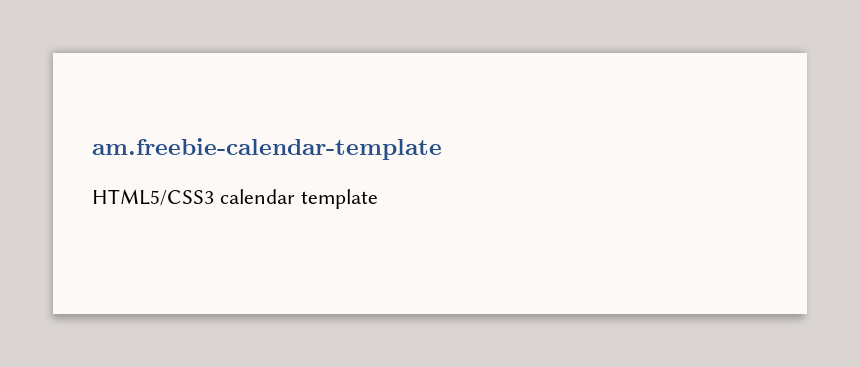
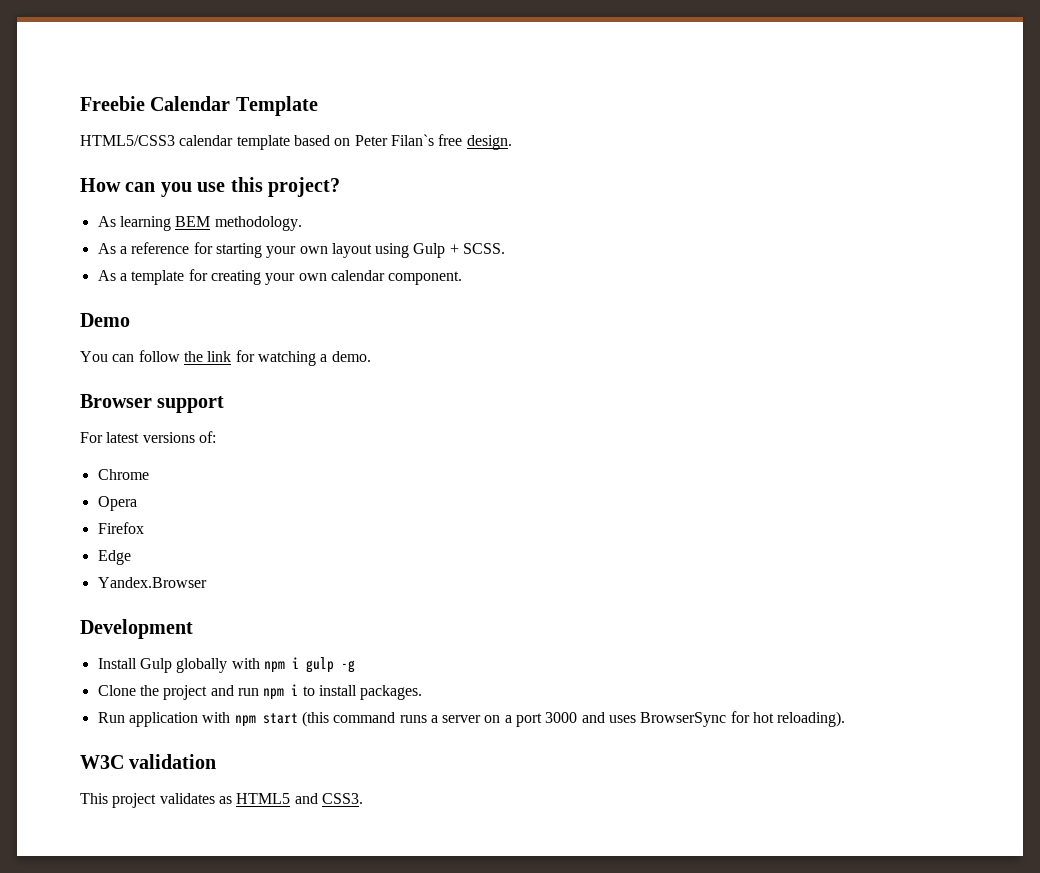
- am.freebie-calendar-template
+ Freebie Calendar Template
- HTML5/CSS3 calendar template
+ HTML5/CSS3 calendar template based on Peter Filan`s free design.
+ How can you use this project?
+ As learning BEM methodology.
+ As a reference for starting your own layout using Gulp + SCSS.
+ As a template for creating your own calendar component.
+ Demo
+ You can follow the link for watching a demo.
+ Browser support
+ For latest versions of:
+ Chrome
+ Opera
+ Firefox
+ Edge
+ Yandex.Browser
+ Development
+ Install Gulp globally with npm i gulp -g
+ Clone the project and run npm i to install packages.
+ Run application with npm start (this command runs a server on a port 3000 and uses BrowserSync for hot reloading).
+ W3C validation
+ This project validates as HTML5 and CSS3.

